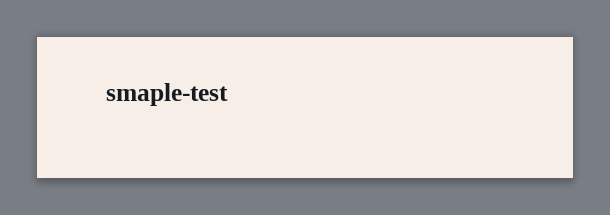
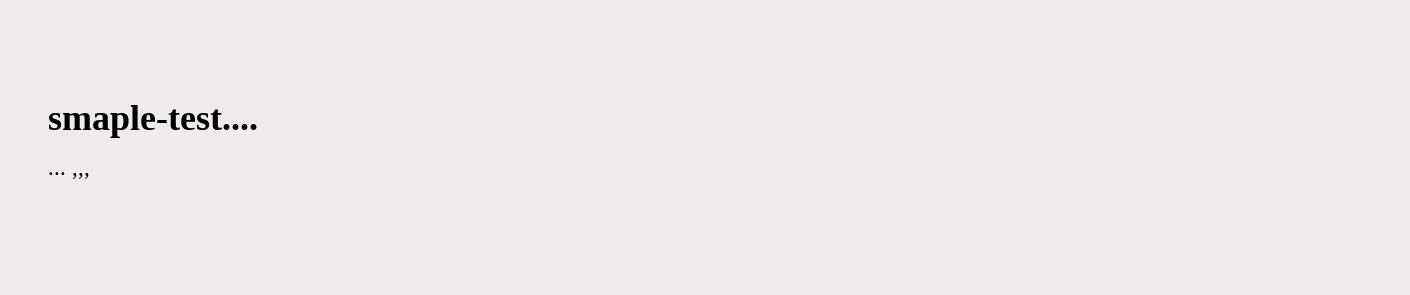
- smaple-test
+ smaple-test....
+ ... ,,,

